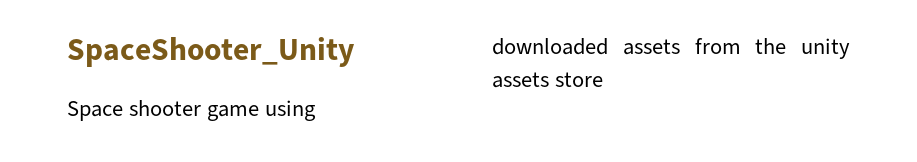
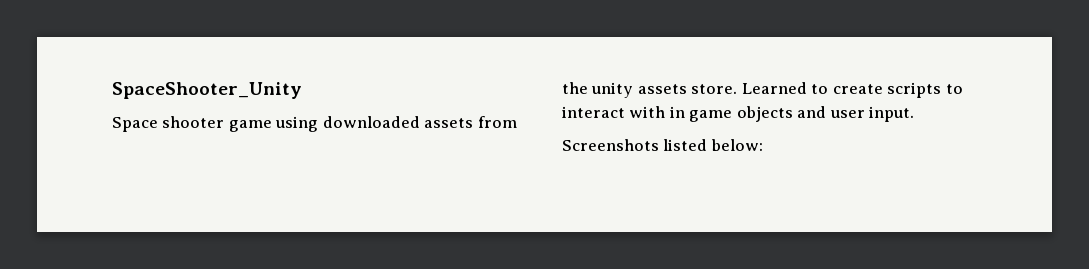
- Space shooter game using downloaded assets from the unity assets store
+ Space shooter game using downloaded assets from the unity assets store. Learned to create scripts to interact with in game objects and user input.
+ Screenshots listed below:

